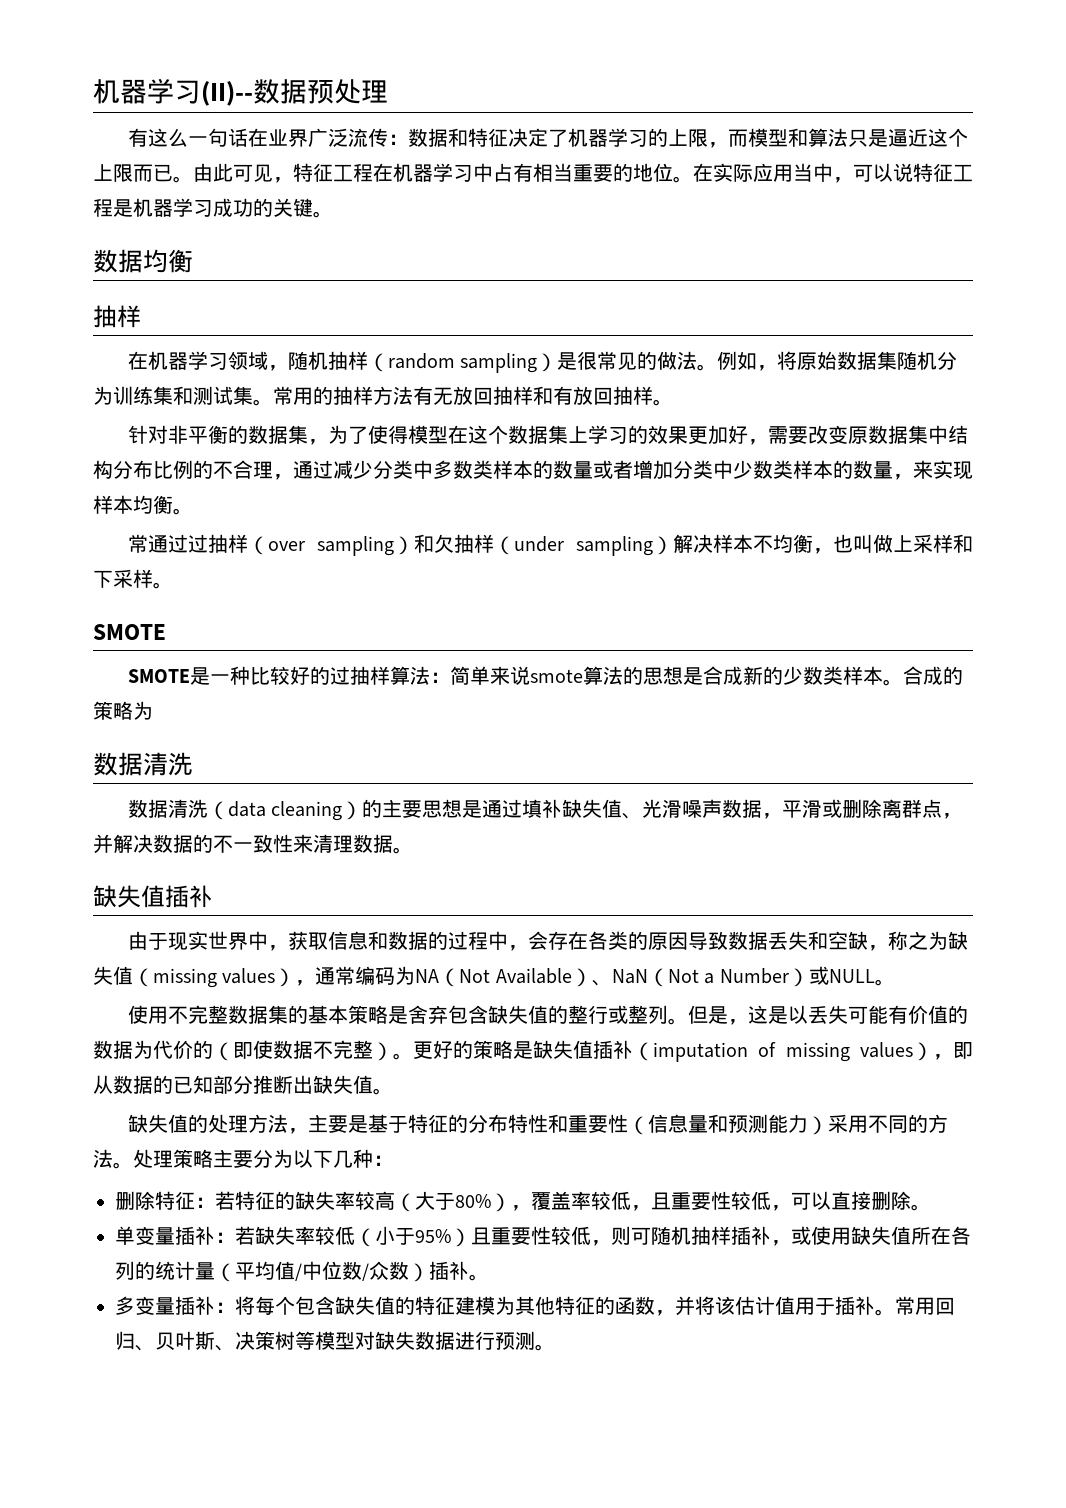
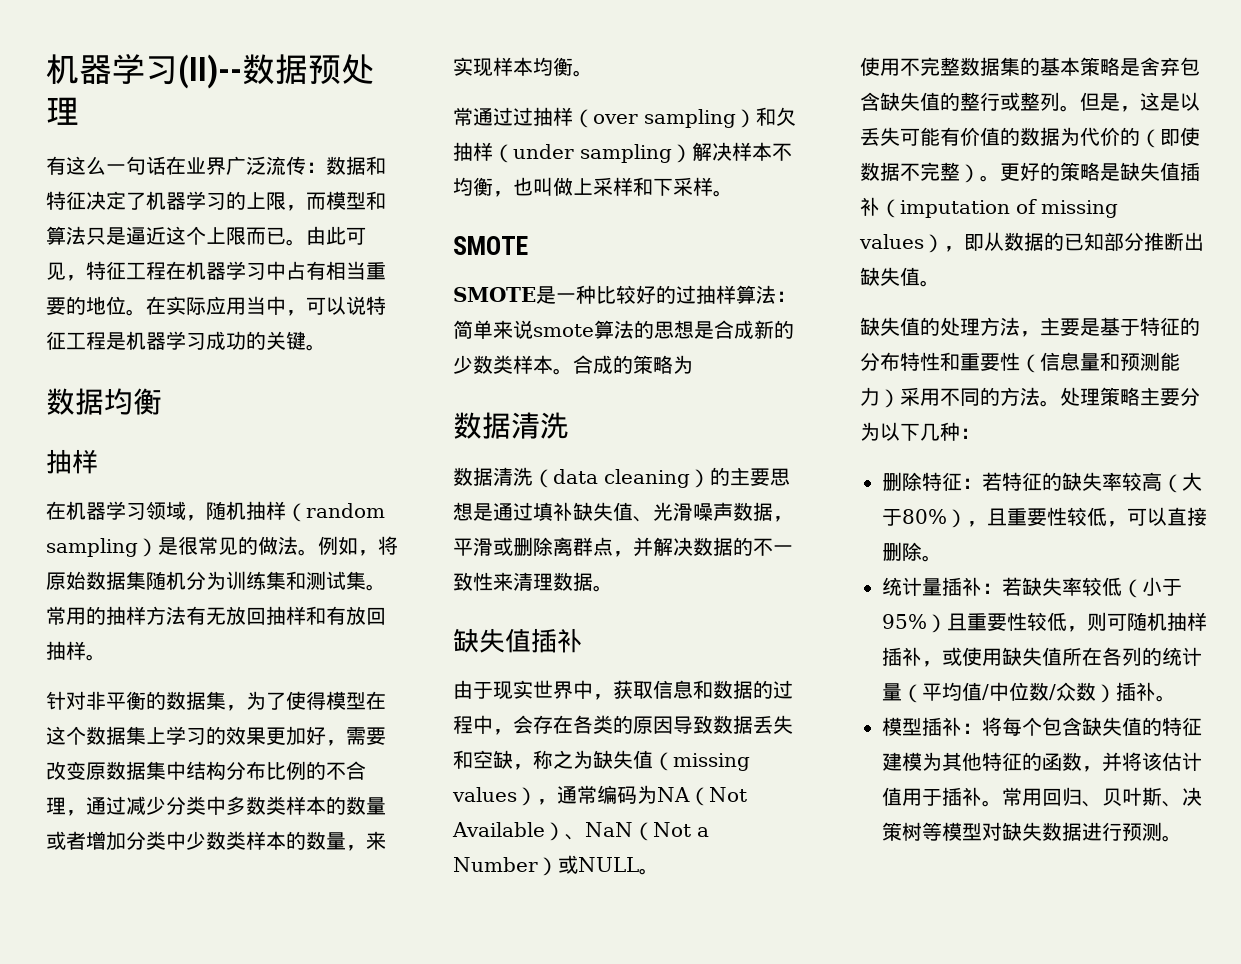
- 删除特征：若特征的缺失率较高（大于80%），覆盖率较低，且重要性较低，可以直接删除。
+ 删除特征：若特征的缺失率较高（大于80%），且重要性较低，可以直接删除。
- 单变量插补：若缺失率较低（小于95%）且重要性较低，则可随机抽样插补，或使用缺失值所在各列的统计量（平均值/中位数/众数）插补。
+ 统计量插补：若缺失率较低（小于95%）且重要性较低，则可随机抽样插补，或使用缺失值所在各列的统计量（平均值/中位数/众数）插补。
- 多变量插补：将每个包含缺失值的特征建模为其他特征的函数，并将该估计值用于插补。
+ 模型插补：将每个包含缺失值的特征建模为其他特征的函数，并将该估计值用于插补。

